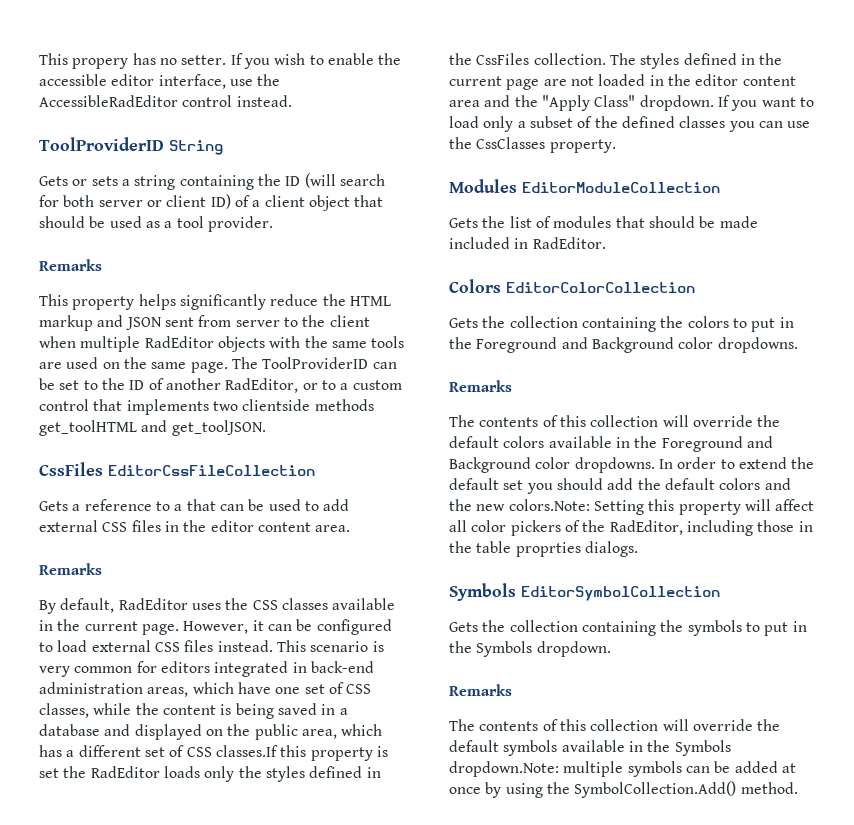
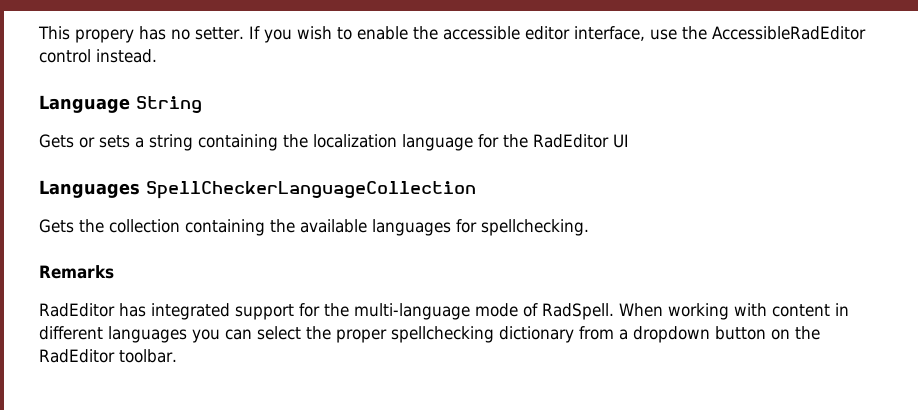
- ToolProviderID String
+ Language String
- Gets or sets a string containing the ID (will search for both server or client ID) of a client object that should be used as a tool provider.
+ Gets or sets a string containing the localization language for the RadEditor UI
+ Languages SpellCheckerLanguageCollection
+ Gets the collection containing the available languages for spellchecking.
  Remarks
- This property helps significantly reduce the HTML markup and JSON sent from server to the client when multiple RadEditor objects with the same tools are used on the same page. The ToolProviderID can be set to the ID of another RadEditor, or to a custom control that implements two clientside methods get_toolHTML and get_toolJSON.
- CssFiles EditorCssFileCollection
- Gets a reference to a that can be used to add external CSS files in the editor content area.
- Remarks
- By default, RadEditor uses the CSS classes available in the current page. However, it can be configured to load external CSS files instead. This scenario is very common for editors integrated in back-end administration areas, which have one set of CSS classes, while the content is being saved in a database and displayed on the public area, which has a different set of CSS classes.If this property is set the RadEditor loads only the styles defined in the CssFiles collection. The styles defined in the current page are not loaded in the editor content area and the "Apply Class" dropdown. If you want to load only a subset of the defined classes you can use the CssClasses property.
- Modules EditorModuleCollection
- Gets the list of modules that should be made included in RadEditor.
- Colors EditorColorCollection
- Gets the collection containing the colors to put in the Foreground and Background color dropdowns.
- Remarks
- The contents of this collection will override the default colors available in the Foreground and Background color dropdowns. In order to extend the default set you should add the default colors and the new colors.Note: Setting this property will affect all color pickers of the RadEditor, including those in the table proprties dialogs.
- Symbols EditorSymbolCollection
- Gets the collection containing the symbols to put in the Symbols dropdown.
- Remarks
- The contents of this collection will override the default symbols available in the Symbols dropdown.Note: multiple symbols can be added at once by using the SymbolCollection.Add() method.
+ RadEditor has integrated support for the multi-language mode of RadSpell. When working with content in different languages you can select the proper spellchecking dictionary from a dropdown button on the RadEditor toolbar.

